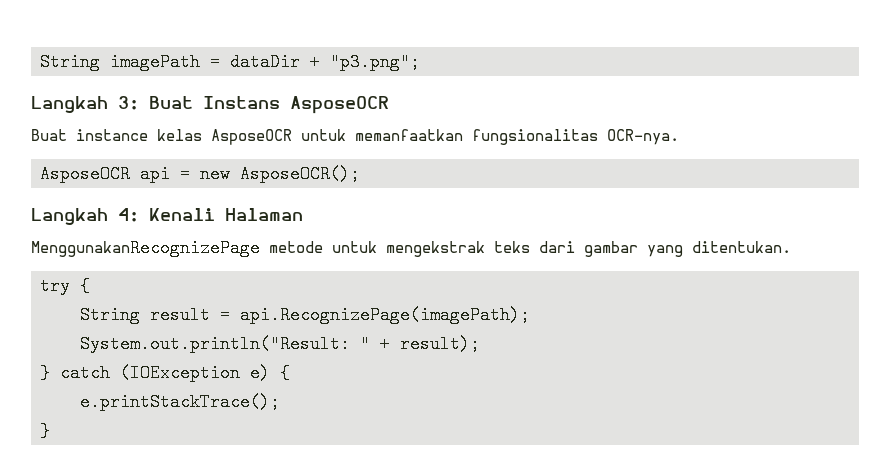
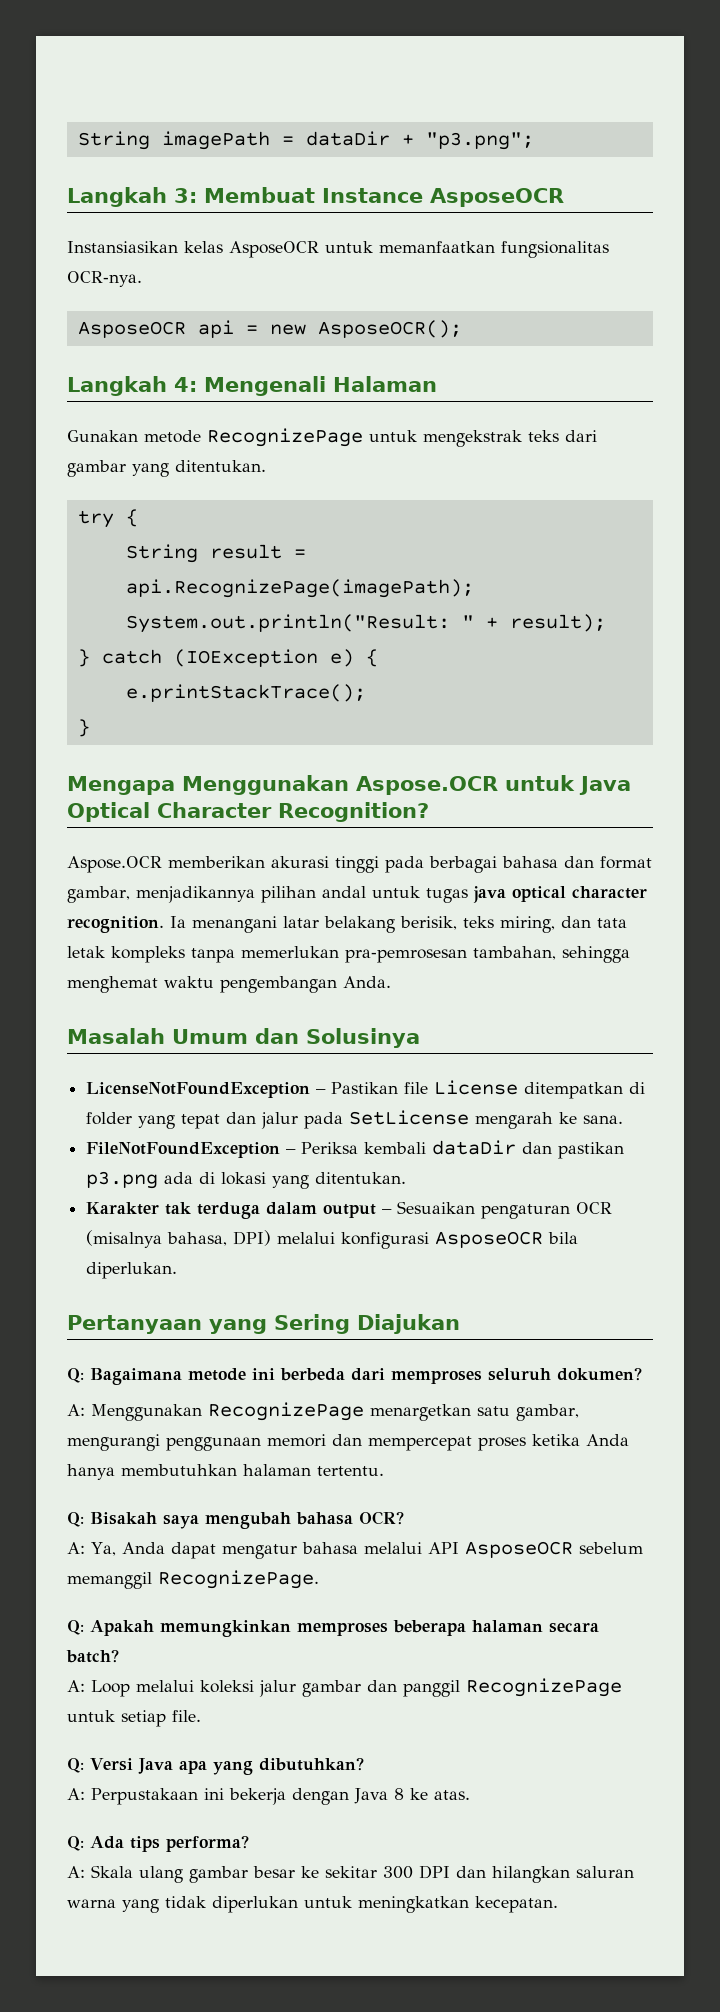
- Langkah 3: Buat Instans AsposeOCR
+ Langkah 3: Membuat Instance AsposeOCR
- Buat instance kelas AsposeOCR untuk memanfaatkan fungsionalitas OCR‑nya.
+ Instansiasikan kelas AsposeOCR untuk memanfaatkan fungsionalitas OCR‑nya.
- Langkah 4: Kenali Halaman
+ Langkah 4: Mengenali Halaman
- MenggunakanRecognizePage metode untuk mengekstrak teks dari gambar yang ditentukan.
+ Gunakan metode RecognizePage untuk mengekstrak teks dari gambar yang ditentukan.
+ Mengapa Menggunakan Aspose.OCR untuk Java Optical Character Recognition?
+ Aspose.OCR memberikan akurasi tinggi pada berbagai bahasa dan format gambar, menjadikannya pilihan andal untuk tugas java optical character recognition. Ia menangani latar belakang berisik, teks miring, dan tata letak kompleks tanpa memerlukan pra‑pemrosesan tambahan, sehingga menghemat waktu pengembangan Anda.
+ Masalah Umum dan Solusinya
+ LicenseNotFoundException – Pastikan file License ditempatkan di folder yang tepat dan jalur pada SetLicense mengarah ke sana.
+ FileNotFoundException – Periksa kembali dataDir dan pastikan p3.png ada di lokasi yang ditentukan.
+ Karakter tak terduga dalam output – Sesuaikan pengaturan OCR (misalnya bahasa, DPI) melalui konfigurasi AsposeOCR bila diperlukan.
+ Pertanyaan yang Sering Diajukan
+ Q: Bagaimana metode ini berbeda dari memproses seluruh dokumen?
+ A: Menggunakan RecognizePage menargetkan satu gambar, mengurangi penggunaan memori dan mempercepat proses ketika Anda hanya membutuhkan halaman tertentu.
+ Q: Bisakah saya mengubah bahasa OCR?
+ A: Ya, Anda dapat mengatur bahasa melalui API AsposeOCR sebelum memanggil RecognizePage.
+ Q: Apakah memungkinkan memproses beberapa halaman secara batch?
+ A: Loop melalui koleksi jalur gambar dan panggil RecognizePage untuk setiap file.
+ Q: Versi Java apa yang dibutuhkan?
+ A: Perpustakaan ini bekerja dengan Java 8 ke atas.
+ Q: Ada tips performa?
+ A: Skala ulang gambar besar ke sekitar 300 DPI dan hilangkan saluran warna yang tidak diperlukan untuk meningkatkan kecepatan.

